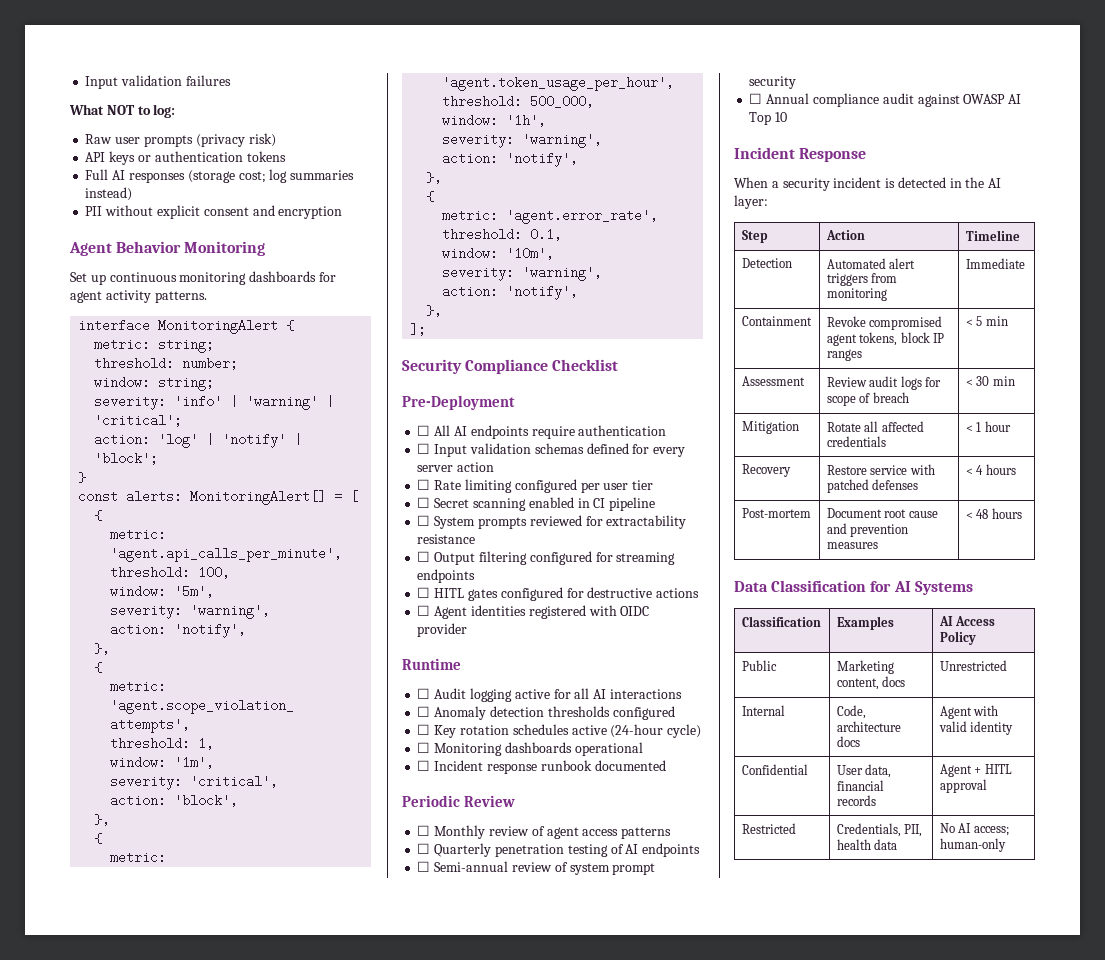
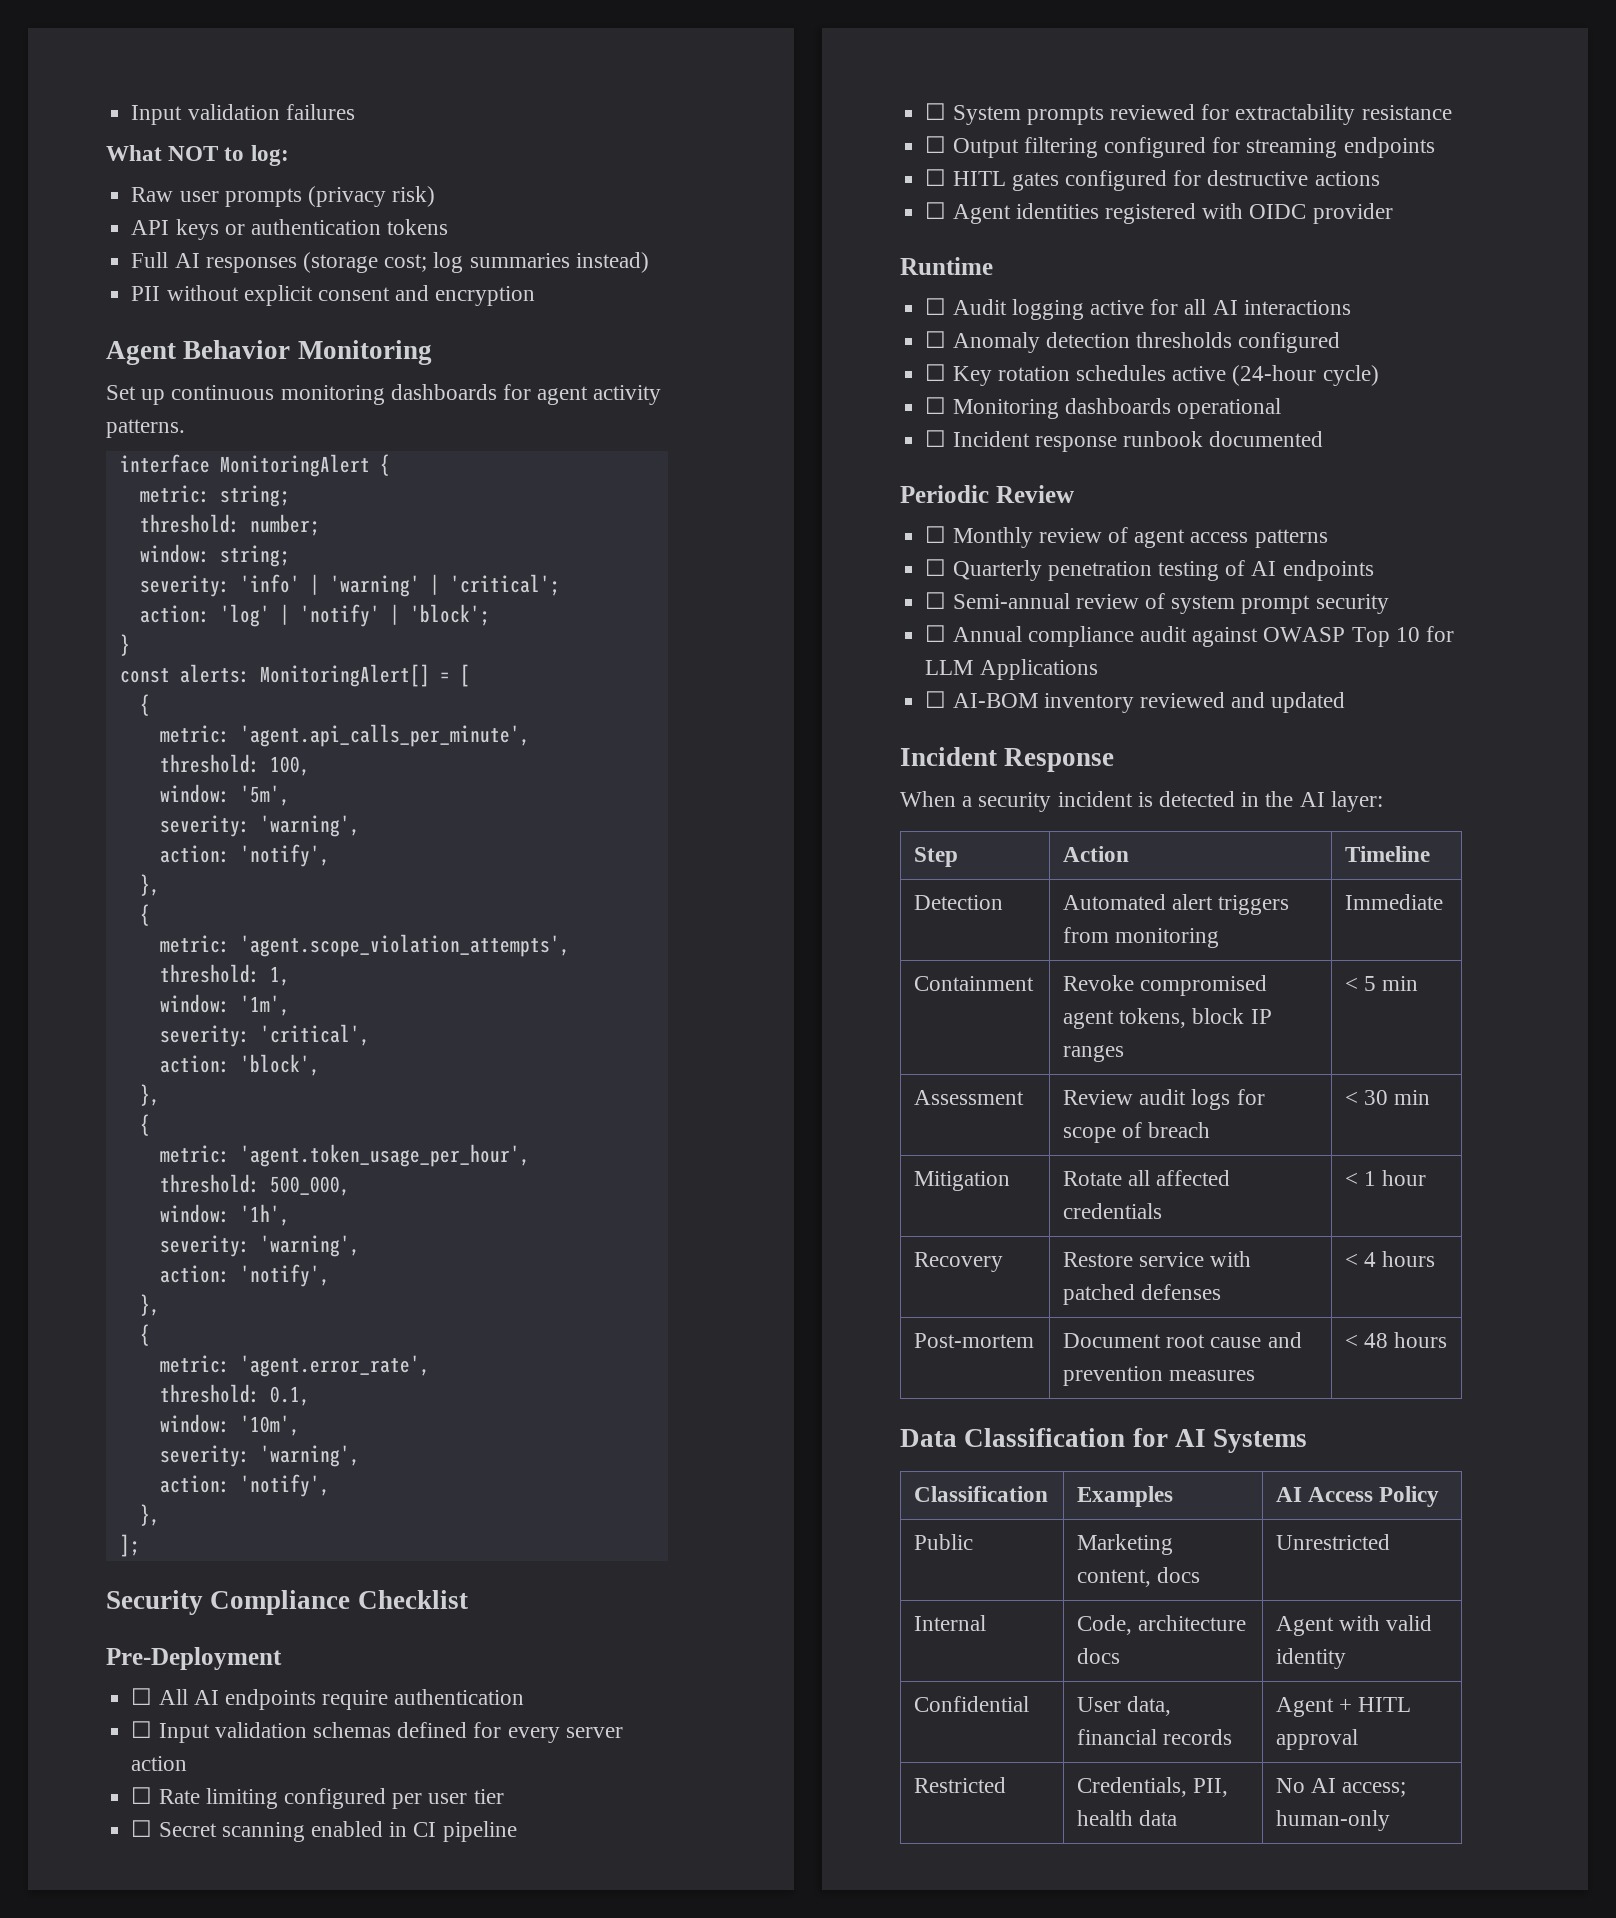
- ☐ Annual compliance audit against OWASP AI Top 10
+ ☐ Annual compliance audit against OWASP Top 10 for LLM Applications
+ ☐ AI-BOM inventory reviewed and updated

